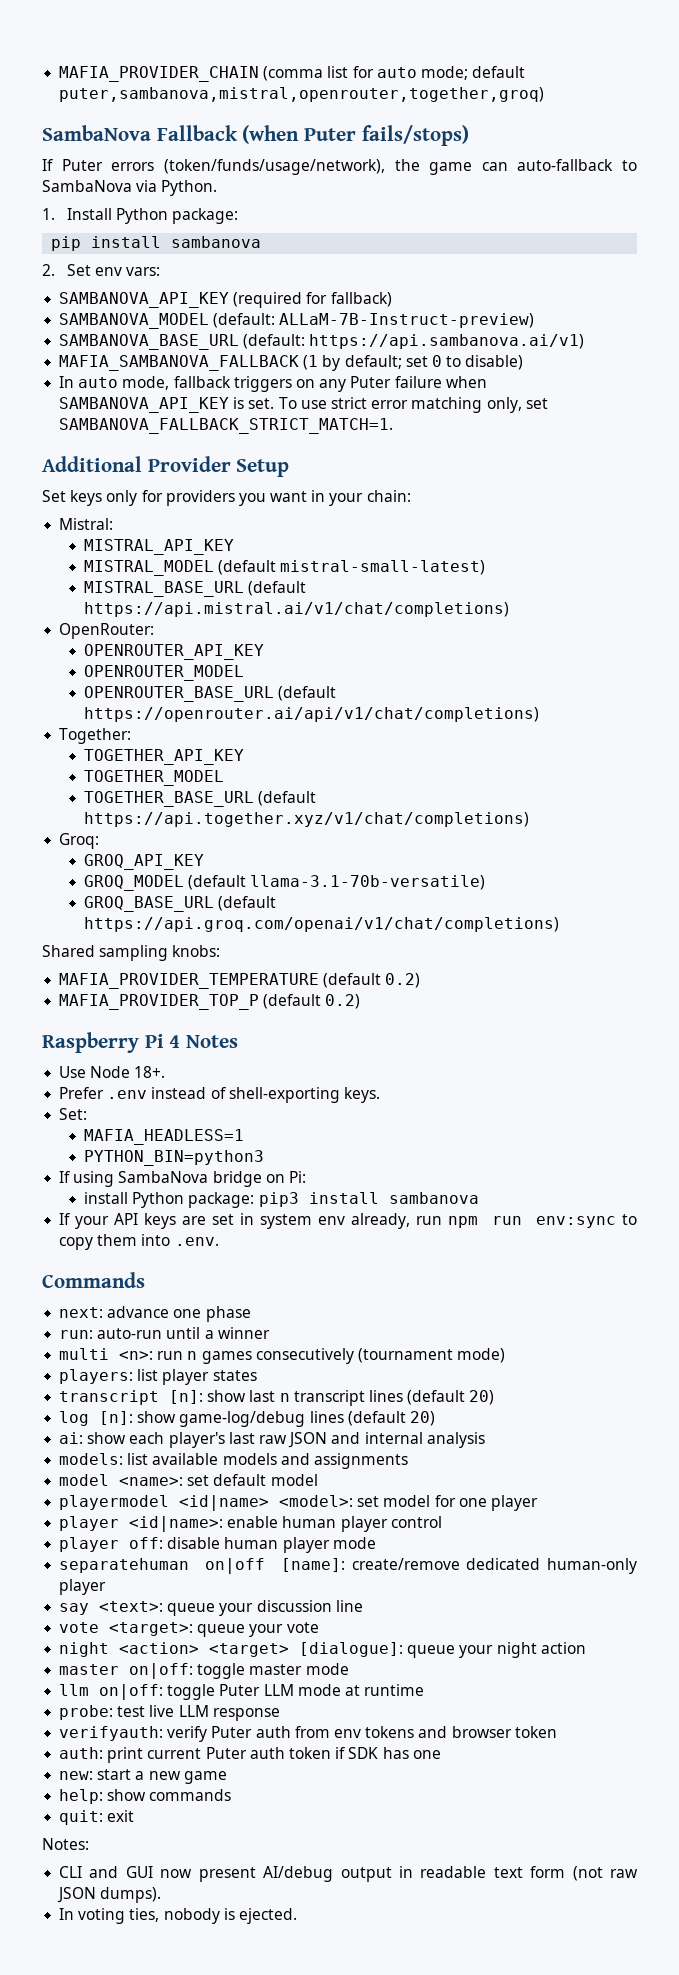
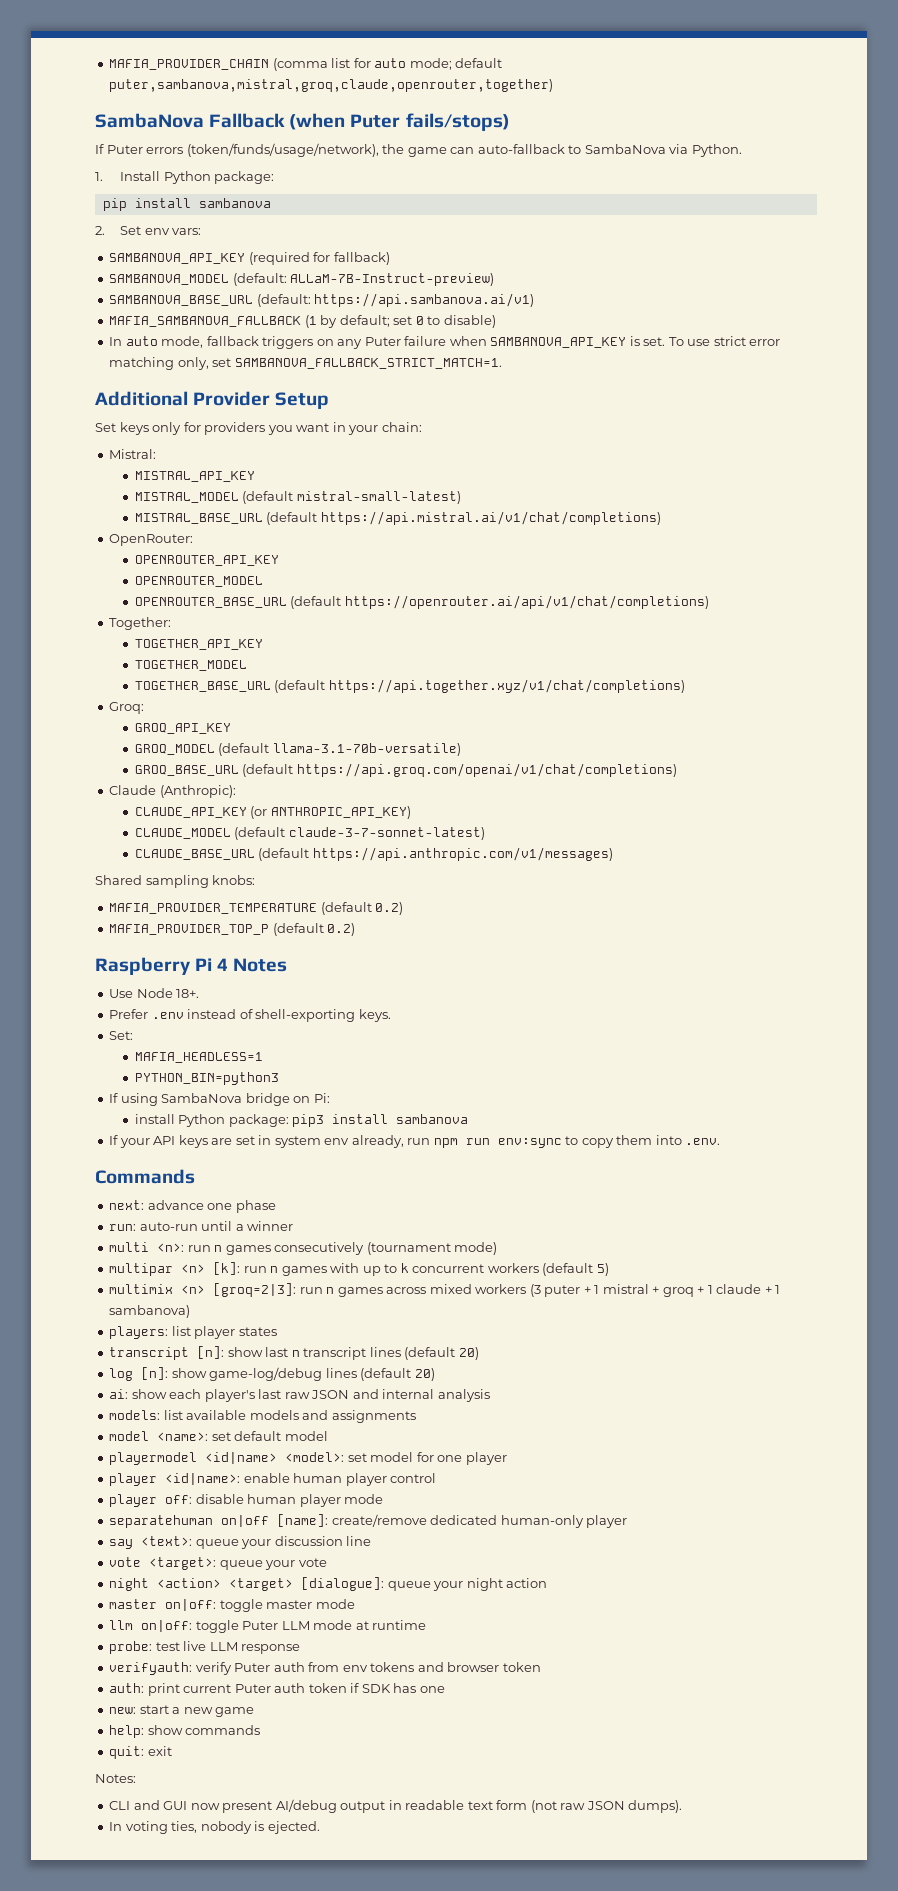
- MAFIA_PROVIDER_CHAIN (comma list for auto mode; default puter,sambanova,mistral,openrouter,together,groq)
+ MAFIA_PROVIDER_CHAIN (comma list for auto mode; default puter,sambanova,mistral,groq,claude,openrouter,together)
+ Claude (Anthropic):
+ CLAUDE_API_KEY (or ANTHROPIC_API_KEY)
+ CLAUDE_MODEL (default claude-3-7-sonnet-latest)
+ CLAUDE_BASE_URL (default https://api.anthropic.com/v1/messages)
+ multipar <n> [k]: run n games with up to k concurrent workers (default 5)
+ multimix <n> [groq=2|3]: run n games across mixed workers (3 puter + 1 mistral + groq + 1 claude + 1 sambanova)

